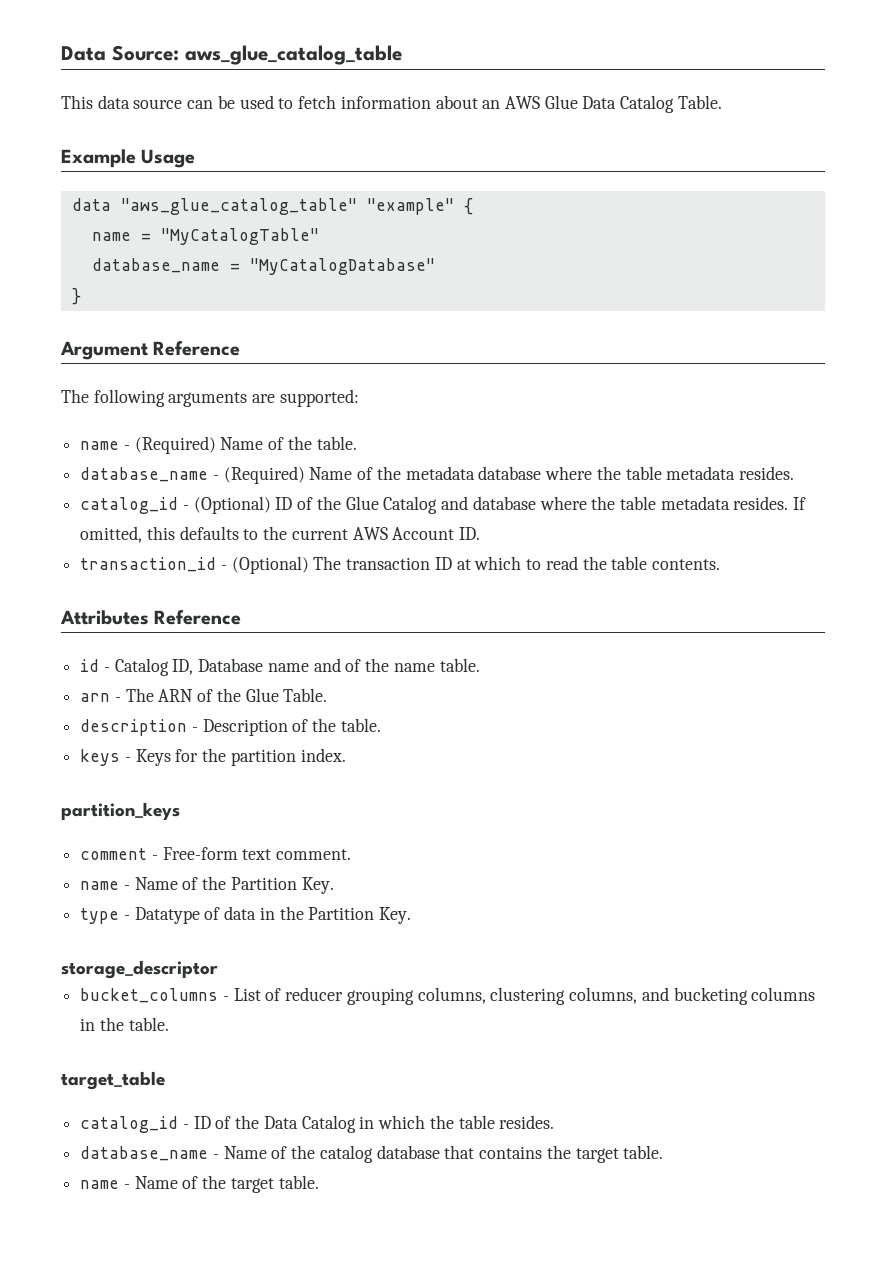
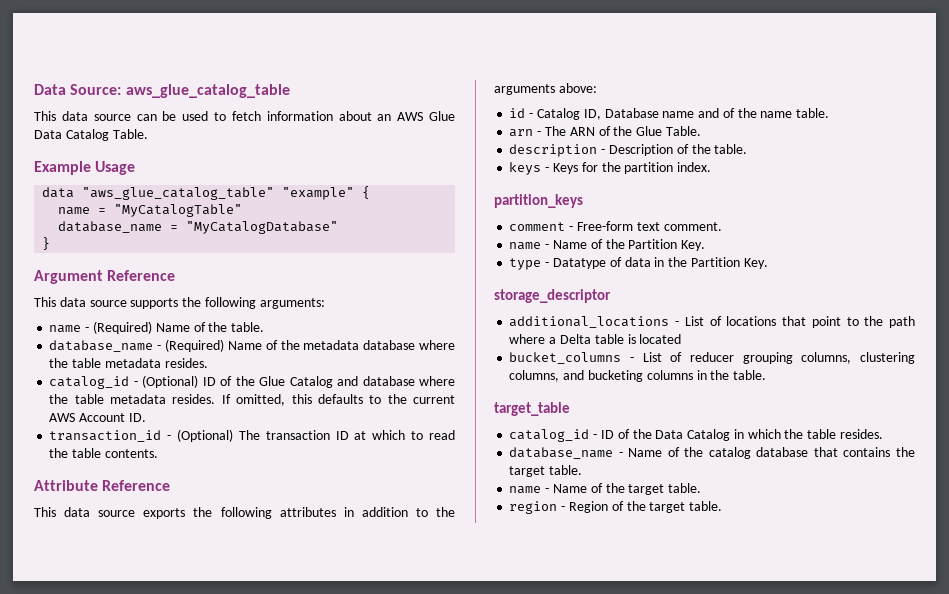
- The following arguments are supported:
+ This data source supports the following arguments:
- Attributes Reference
+ Attribute Reference
+ This data source exports the following attributes in addition to the arguments above:
+ additional_locations - List of locations that point to the path where a Delta table is located
+ region - Region of the target table.

